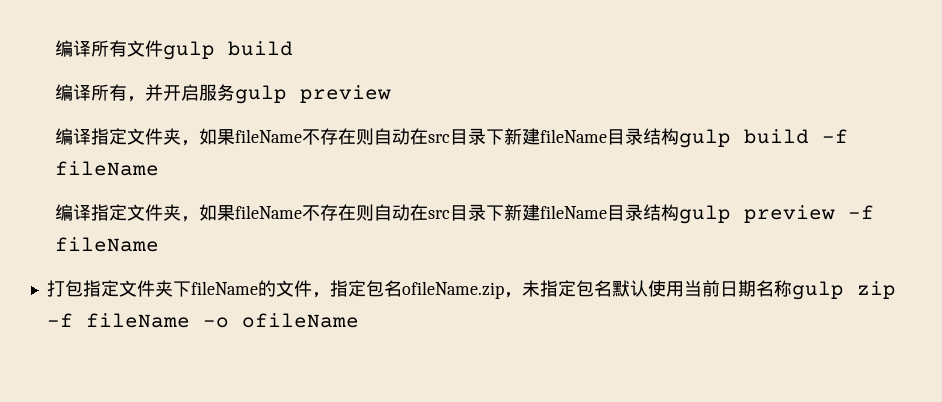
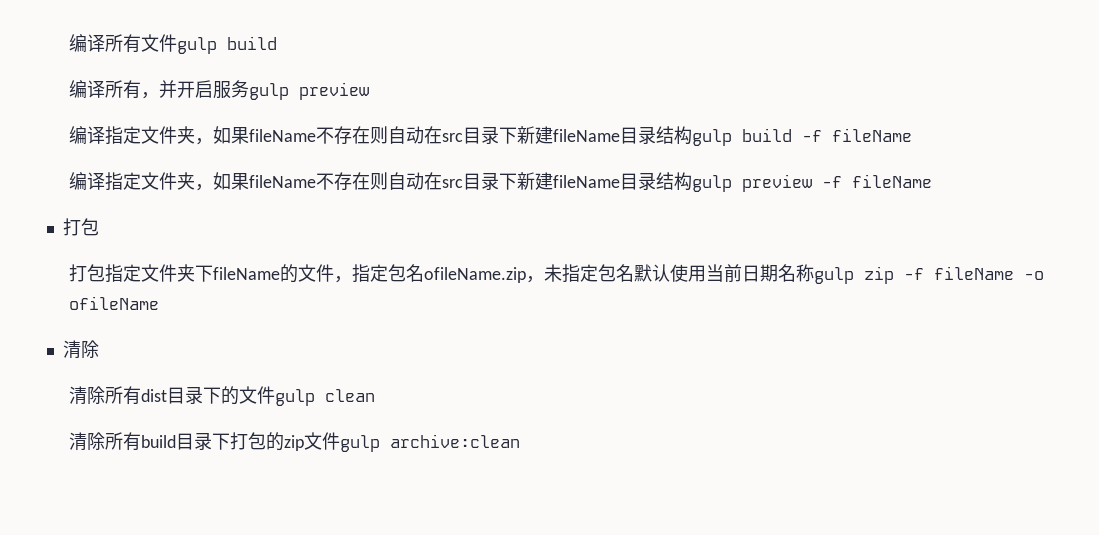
  编译指定文件夹，如果fileName不存在则自动在src目录下新建fileName目录结构gulp preview -f fileName
+ 打包
  打包指定文件夹下fileName的文件，指定包名ofileName.zip，未指定包名默认使用当前日期名称gulp zip -f fileName -o ofileName
+ 清除
+ 清除所有dist目录下的文件gulp clean
+ 清除所有build目录下打包的zip文件gulp archive:clean

